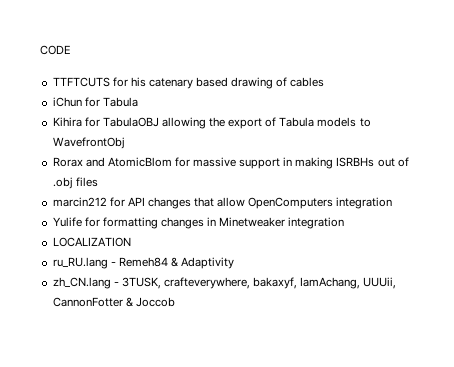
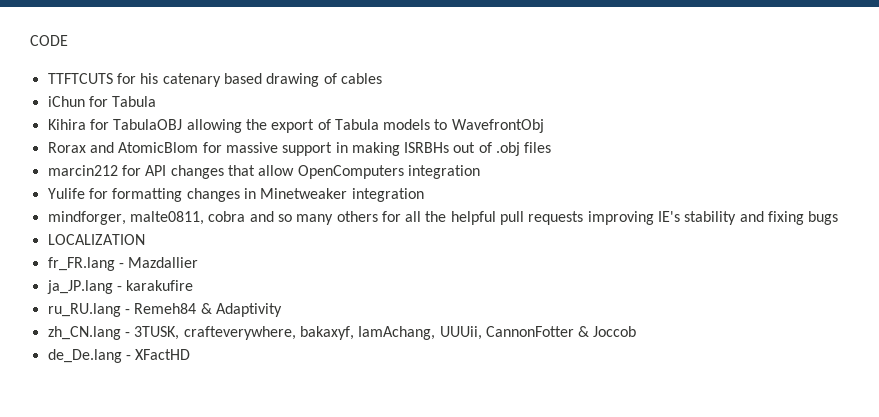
+ mindforger, malte0811, cobra and so many others for all the helpful pull requests improving IE's stability and fixing bugs
  LOCALIZATION
+ fr_FR.lang - Mazdallier
+ ja_JP.lang - karakufire
+ de_De.lang - XFactHD

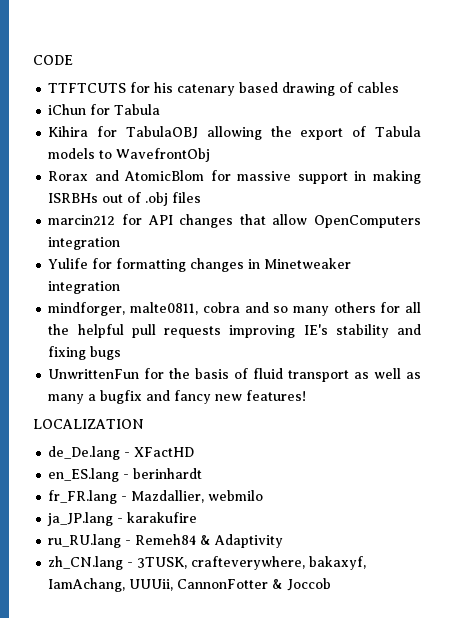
+ UnwrittenFun for the basis of fluid transport as well as many a bugfix and fancy new features!
  LOCALIZATION
+ de_De.lang - XFactHD
+ en_ES.lang - berinhardt
- fr_FR.lang - Mazdallier
+ fr_FR.lang - Mazdallier, webmilo
- de_De.lang - XFactHD

